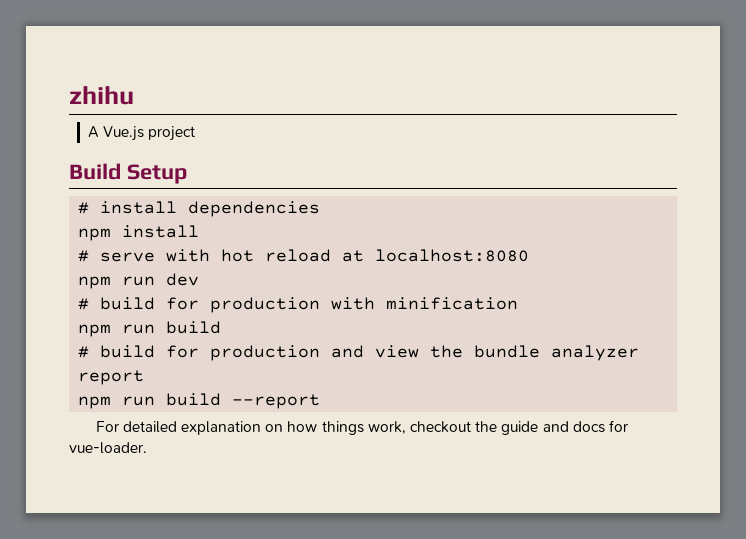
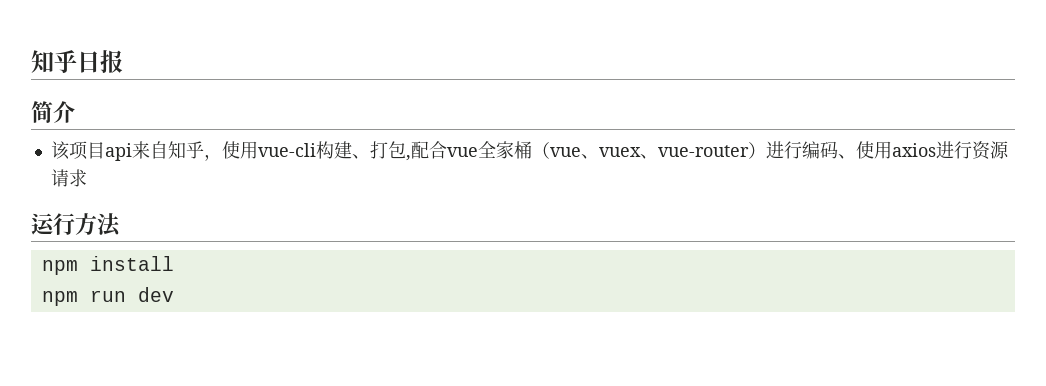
- zhihu
- A Vue.js project
- Build Setup
- # install dependencies
+ 知乎日报
+ 简介
+ 该项目api来自知乎，使用vue-cli构建、打包,配合vue全家桶（vue、vuex、vue-router）进行编码、使用axios进行资源请求
+ 运行方法
  npm install
- # serve with hot reload at localhost:8080
  npm run dev
- # build for production with minification
- npm run build
- # build for production and view the bundle analyzer report
- npm run build --report
- For detailed explanation on how things work, checkout the guide and docs for vue-loader.

